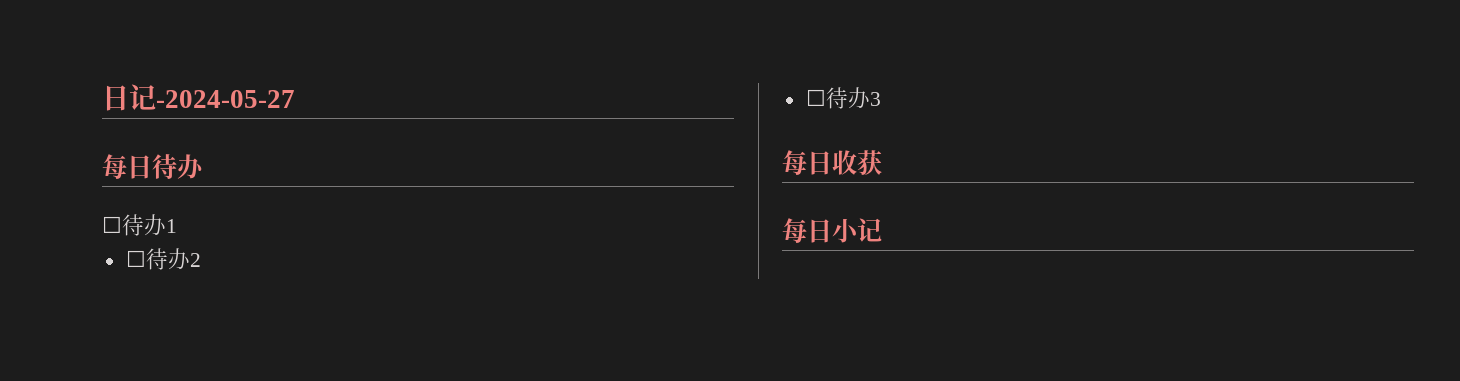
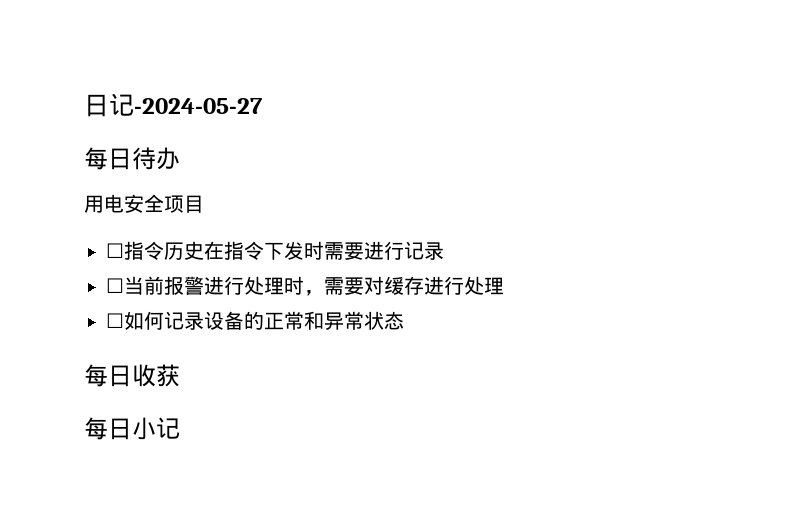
- ☐待办1
- ☐待办2
- ☐待办3
+ 用电安全项目
+ ☐指令历史在指令下发时需要进行记录
+ ☐当前报警进行处理时，需要对缓存进行处理
+ ☐如何记录设备的正常和异常状态

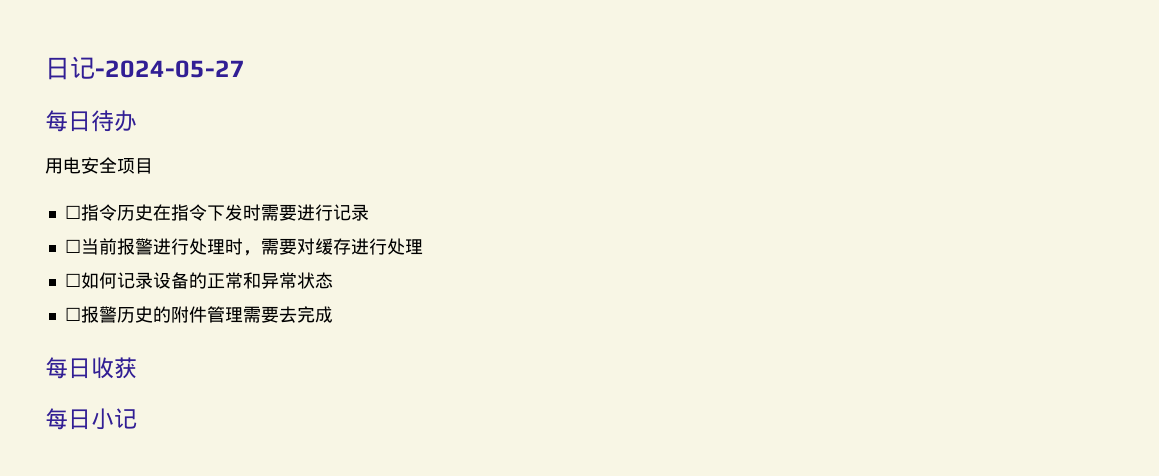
+ ☐报警历史的附件管理需要去完成

